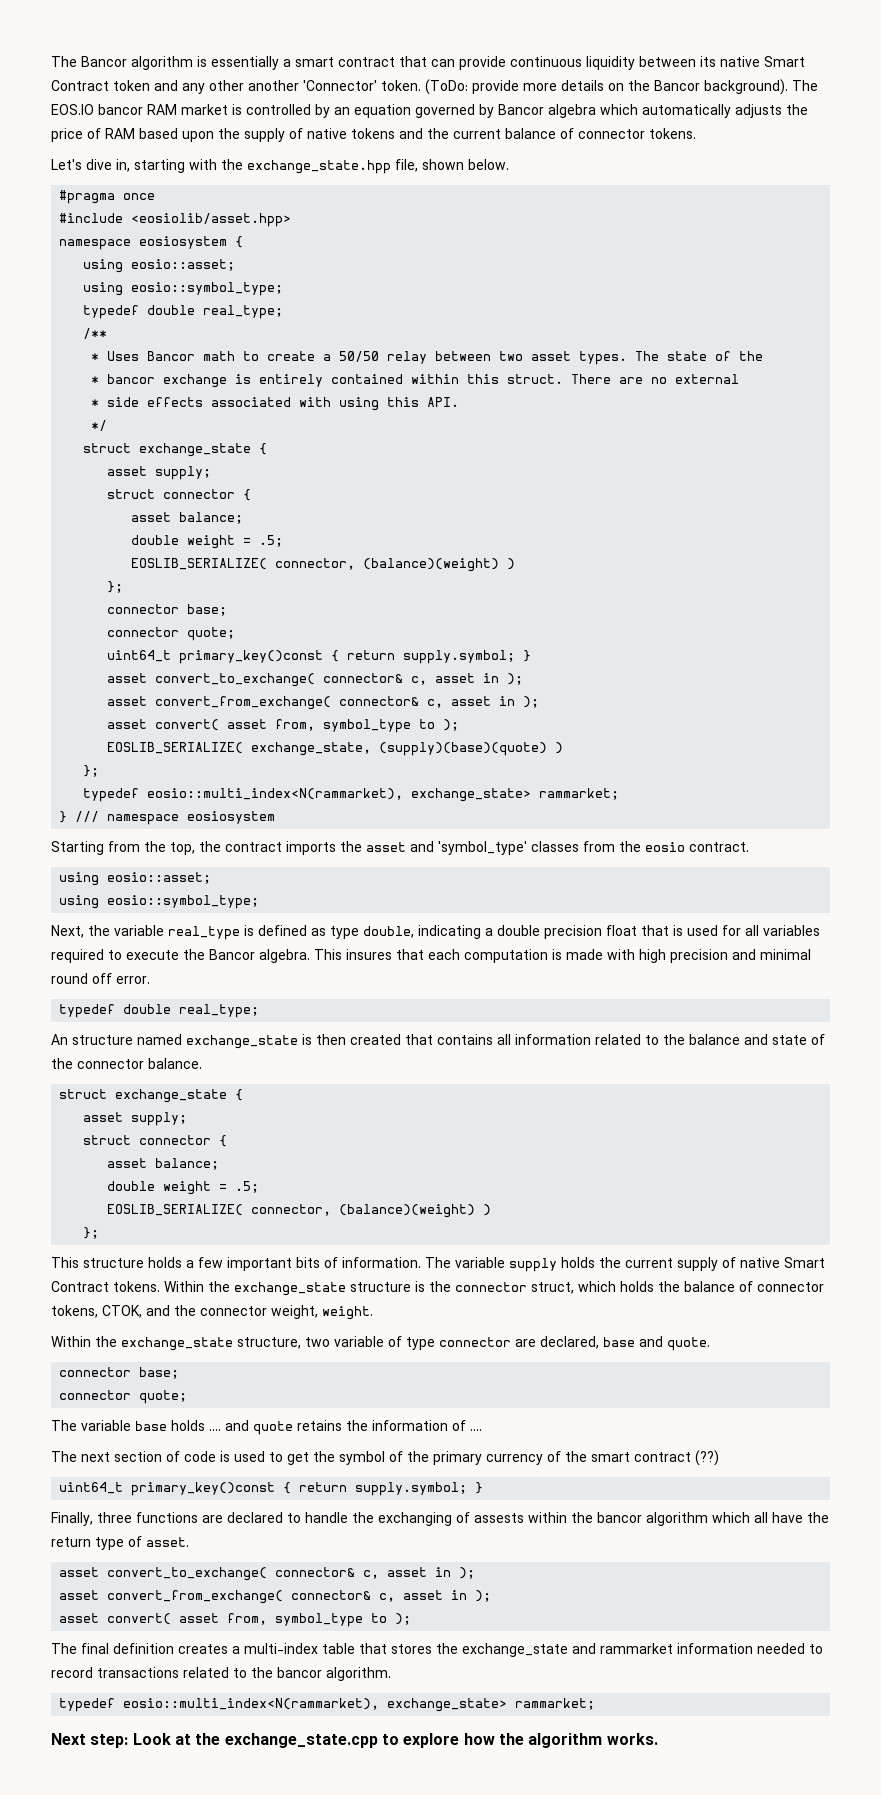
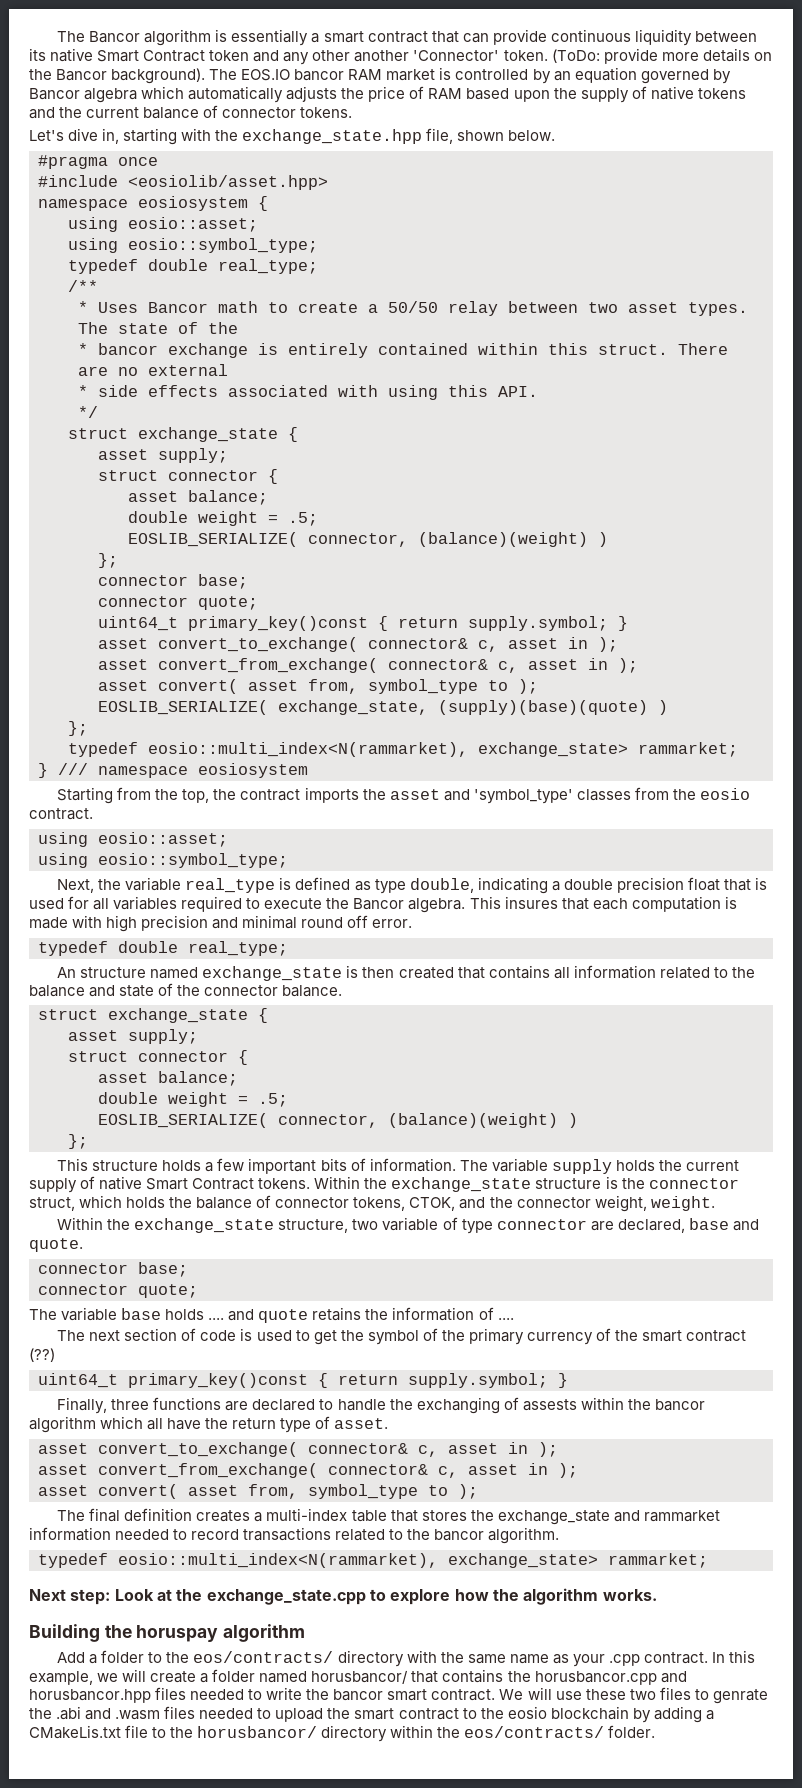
+ Building the horuspay algorithm
+ Add a folder to the eos/contracts/ directory with the same name as your .cpp contract. In this example, we will create a folder named horusbancor/ that contains the horusbancor.cpp and horusbancor.hpp files needed to write the bancor smart contract. We will use these two files to genrate the .abi and .wasm files needed to upload the smart contract to the eosio blockchain by adding a CMakeLis.txt file to the horusbancor/ directory within the eos/contracts/ folder.

